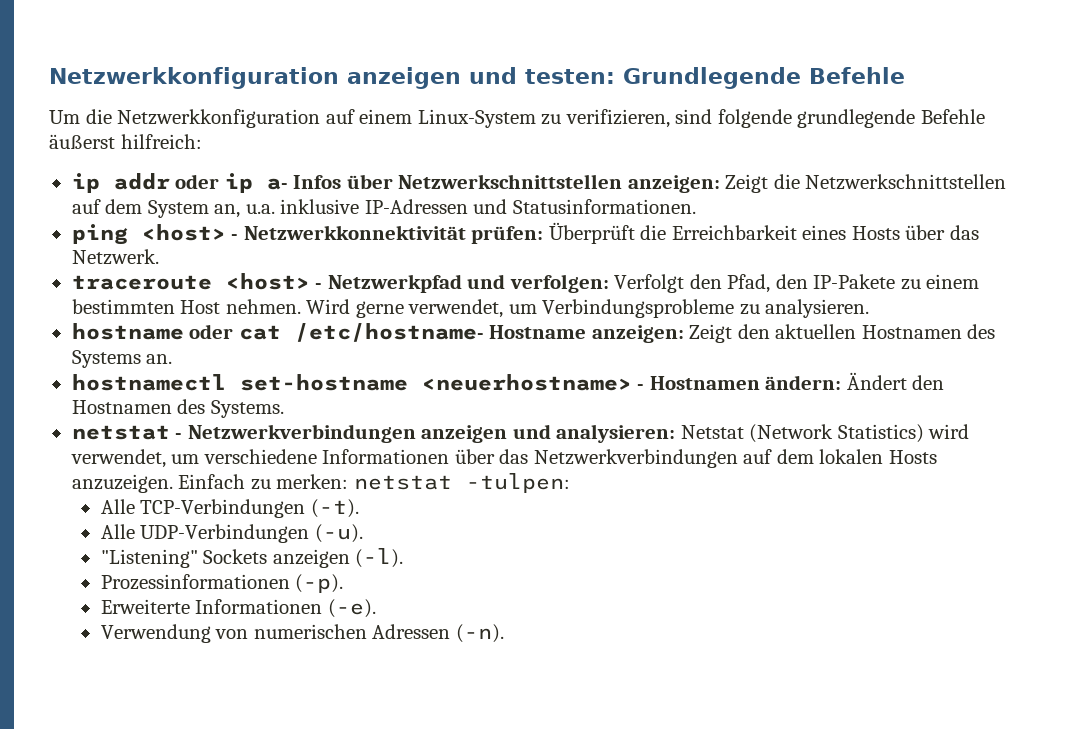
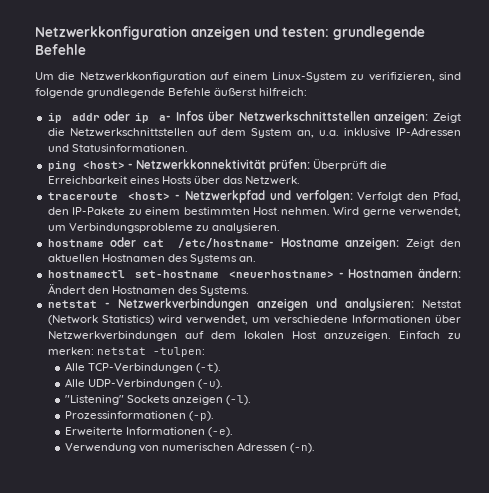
- Netzwerkkonfiguration anzeigen und testen: Grundlegende Befehle
+ Netzwerkkonfiguration anzeigen und testen: grundlegende Befehle
- netstat - Netzwerkverbindungen anzeigen und analysieren: Netstat (Network Statistics) wird verwendet, um verschiedene Informationen über das Netzwerkverbindungen auf dem lokalen Hosts anzuzeigen.
+ netstat - Netzwerkverbindungen anzeigen und analysieren: Netstat (Network Statistics) wird verwendet, um verschiedene Informationen über Netzwerkverbindungen auf dem lokalen Host anzuzeigen.

